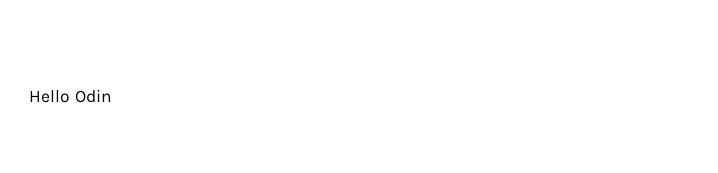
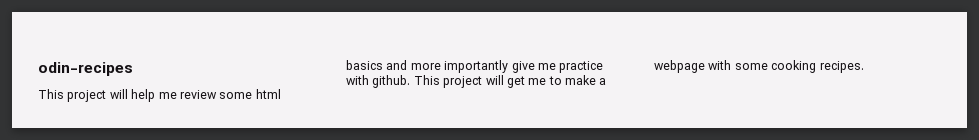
- Hello Odin
+ odin-recipes
+ This project will help me review some html basics and more importantly give me practice with github. This project will get me to make a webpage with some cooking recipes.

